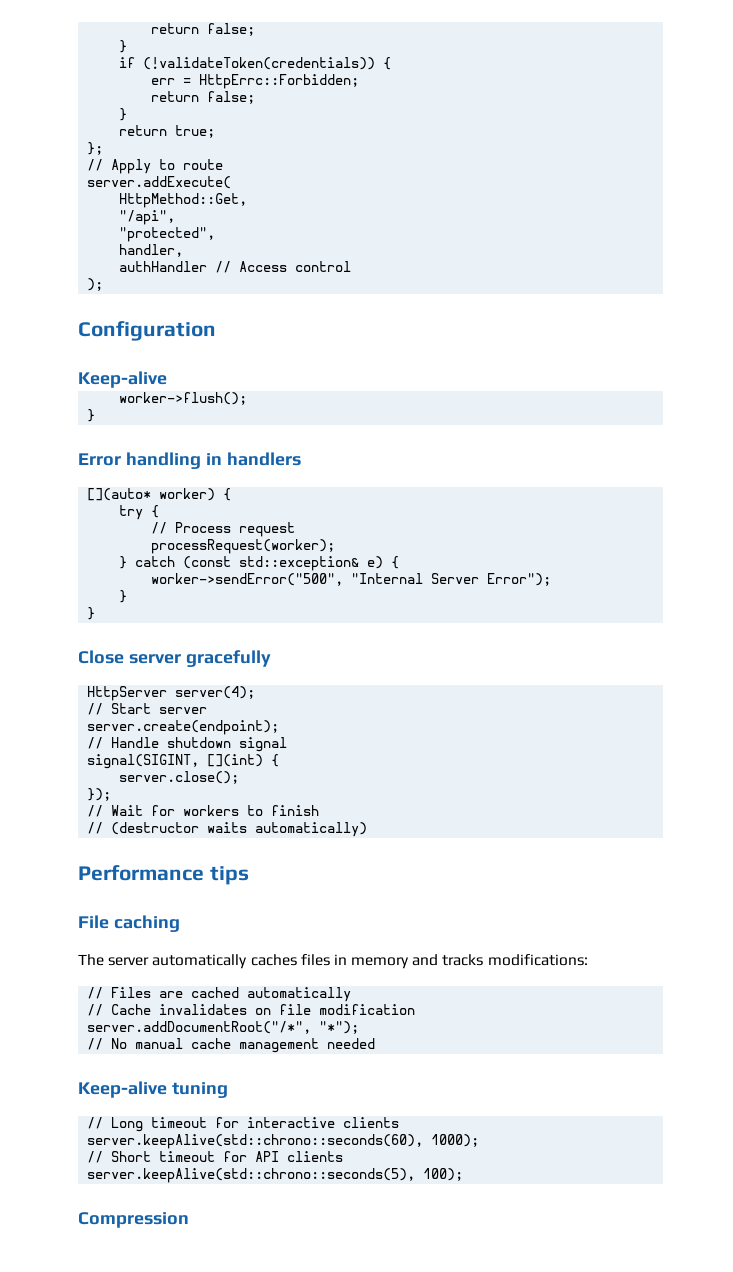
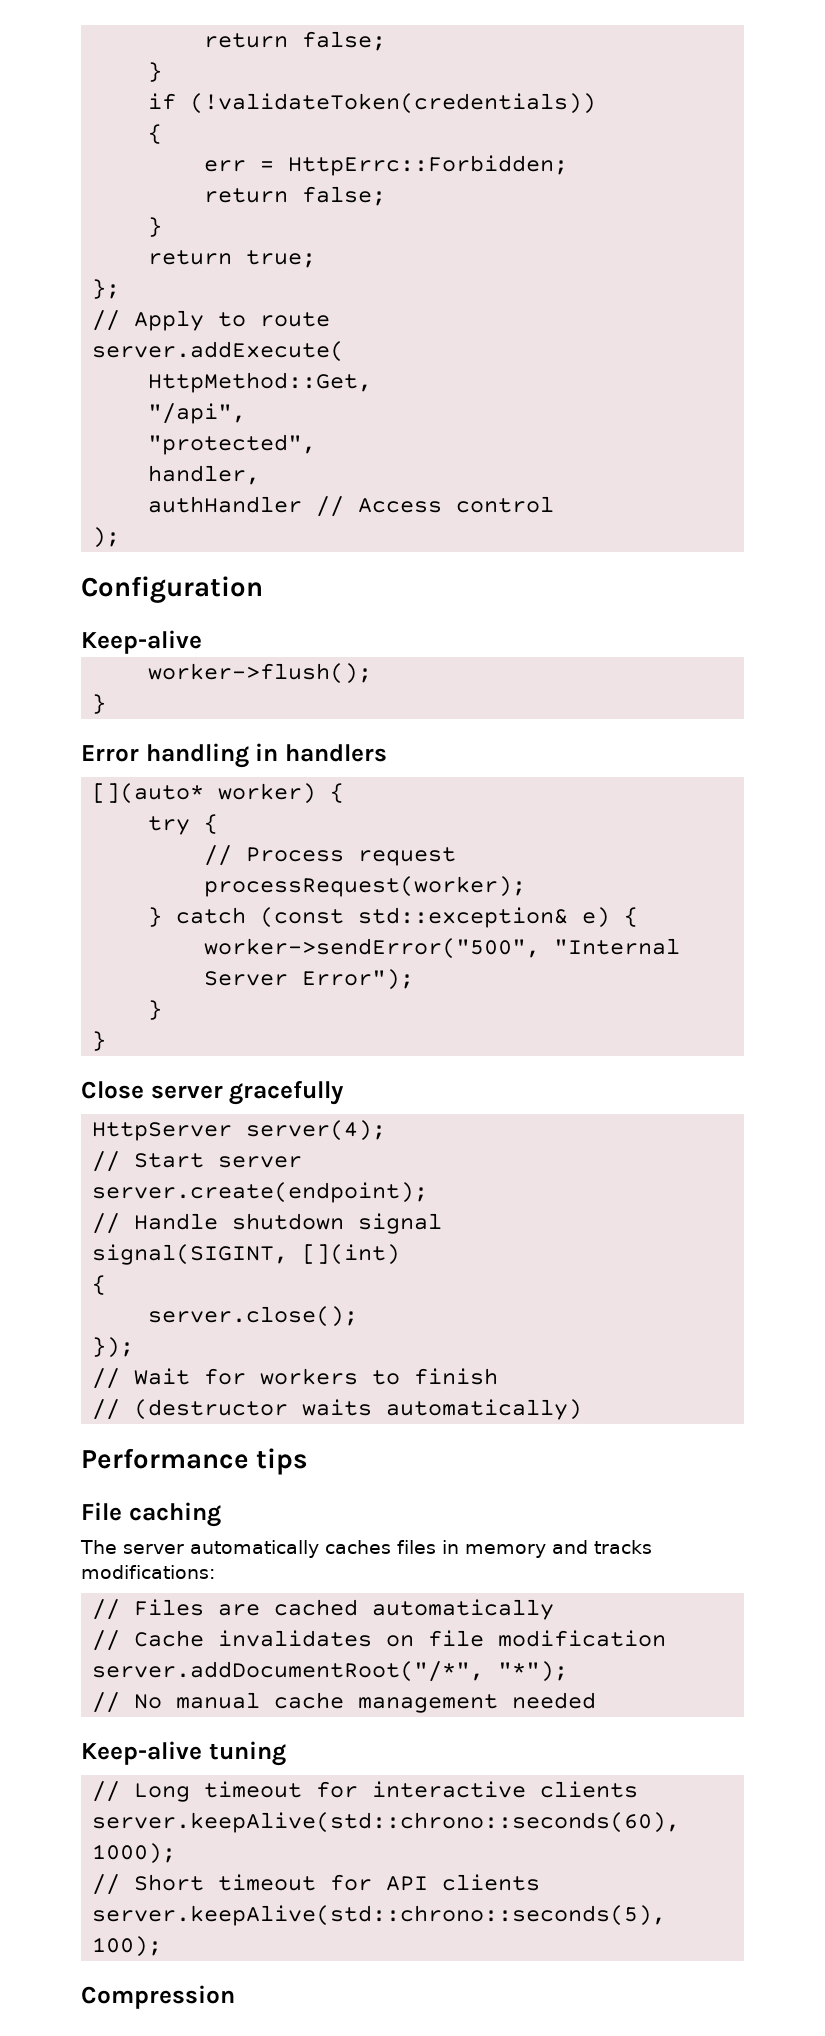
- if (!validateToken(credentials)) {
+ if (!validateToken(credentials))
+ {
- signal(SIGINT, [](int) {
+ signal(SIGINT, [](int)
+ {

